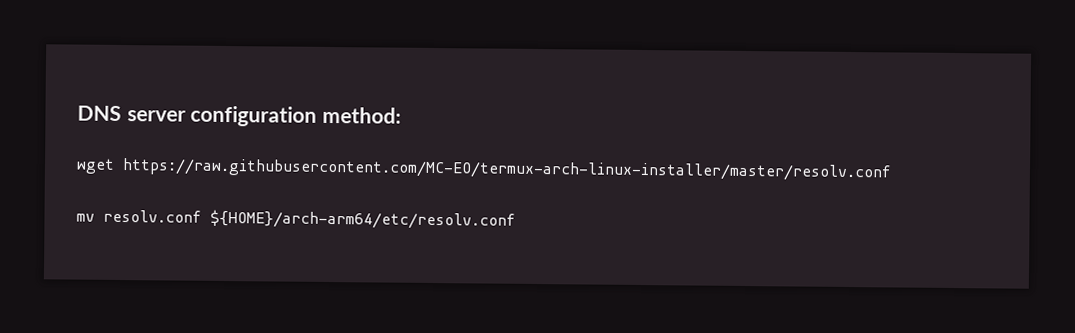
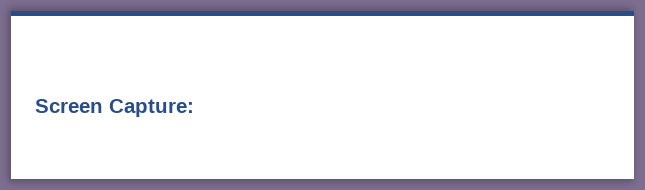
- DNS server configuration method:
- wget https://raw.githubusercontent.com/MC-EO/termux-arch-linux-installer/master/resolv.conf
- mv resolv.conf ${HOME}/arch-arm64/etc/resolv.conf
+ Screen Capture:

